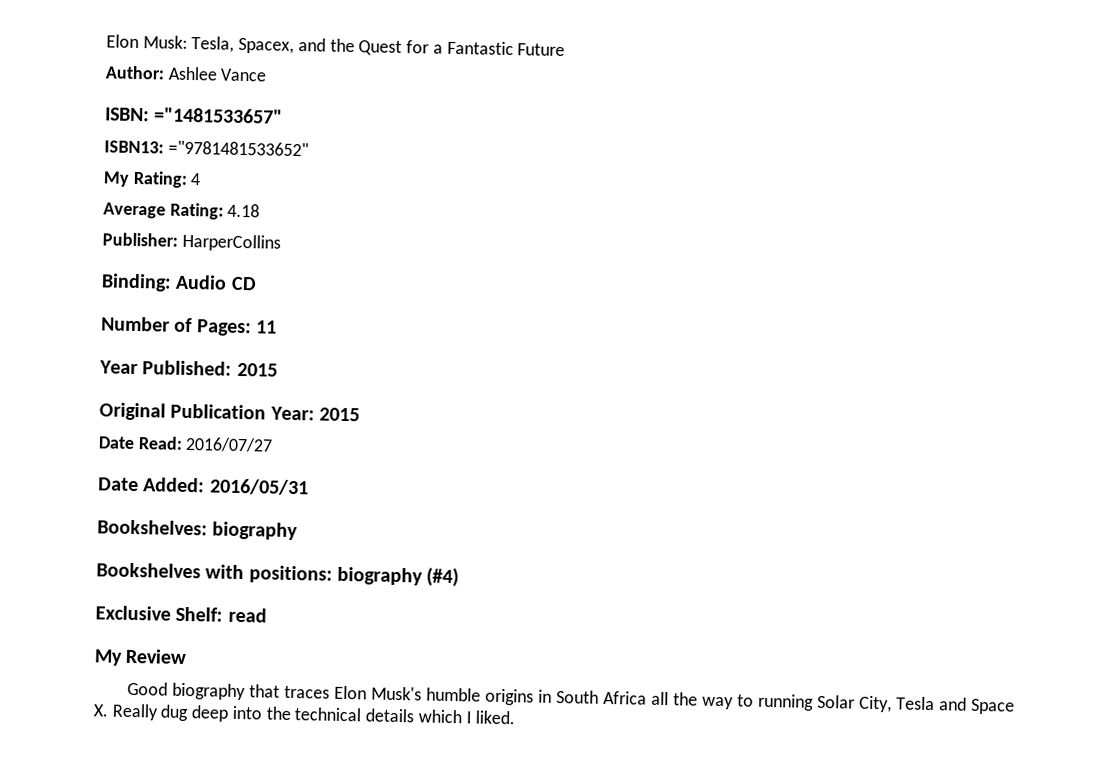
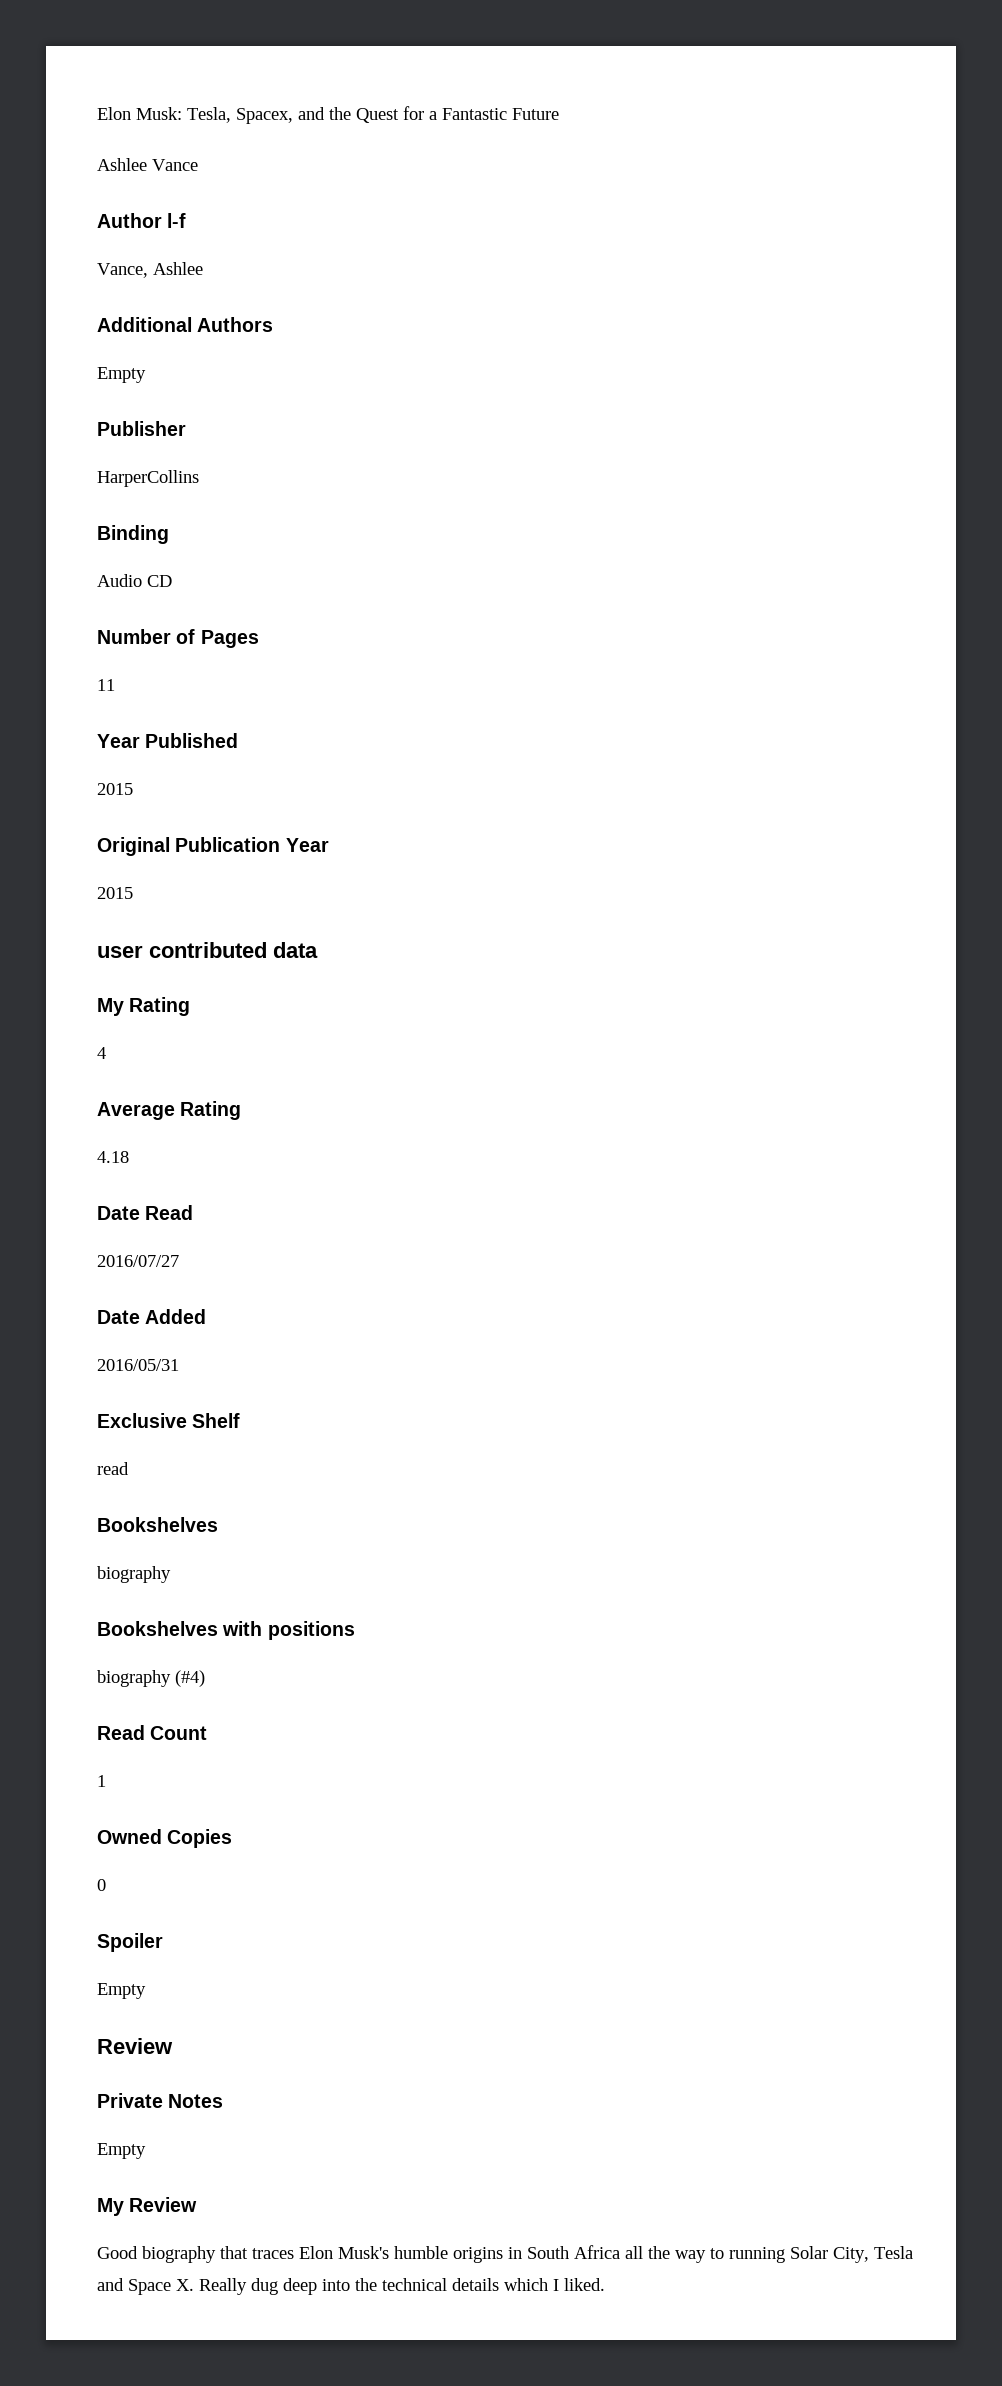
- Author: Ashlee Vance
+ Ashlee Vance
- ISBN: ="1481533657"
- ISBN13: ="9781481533652"
- My Rating: 4
- Average Rating: 4.18
- Publisher: HarperCollins
+ Author l-f
+ Vance, Ashlee
+ Additional Authors
+ Empty
+ Publisher
+ HarperCollins
- Binding: Audio CD
+ Binding
+ Audio CD
- Number of Pages: 11
+ Number of Pages
+ 11
- Year Published: 2015
+ Year Published
+ 2015
- Original Publication Year: 2015
- Date Read: 2016/07/27
+ Original Publication Year
+ 2015
+ user contributed data
+ My Rating
+ 4
+ Average Rating
+ 4.18
+ Date Read
+ 2016/07/27
- Date Added: 2016/05/31
+ Date Added
+ 2016/05/31
- Bookshelves: biography
+ Exclusive Shelf
+ read
+ Bookshelves
+ biography
- Bookshelves with positions: biography (#4)
+ Bookshelves with positions
+ biography (#4)
- Exclusive Shelf: read
+ Read Count
+ 1
+ Owned Copies
+ 0
+ Spoiler
+ Empty
+ Review
+ Private Notes
+ Empty

